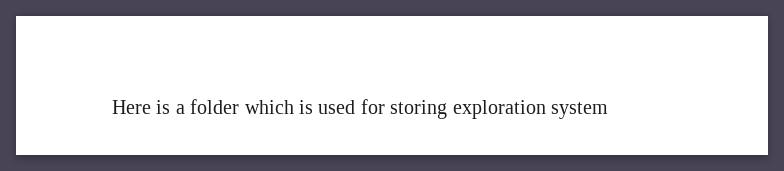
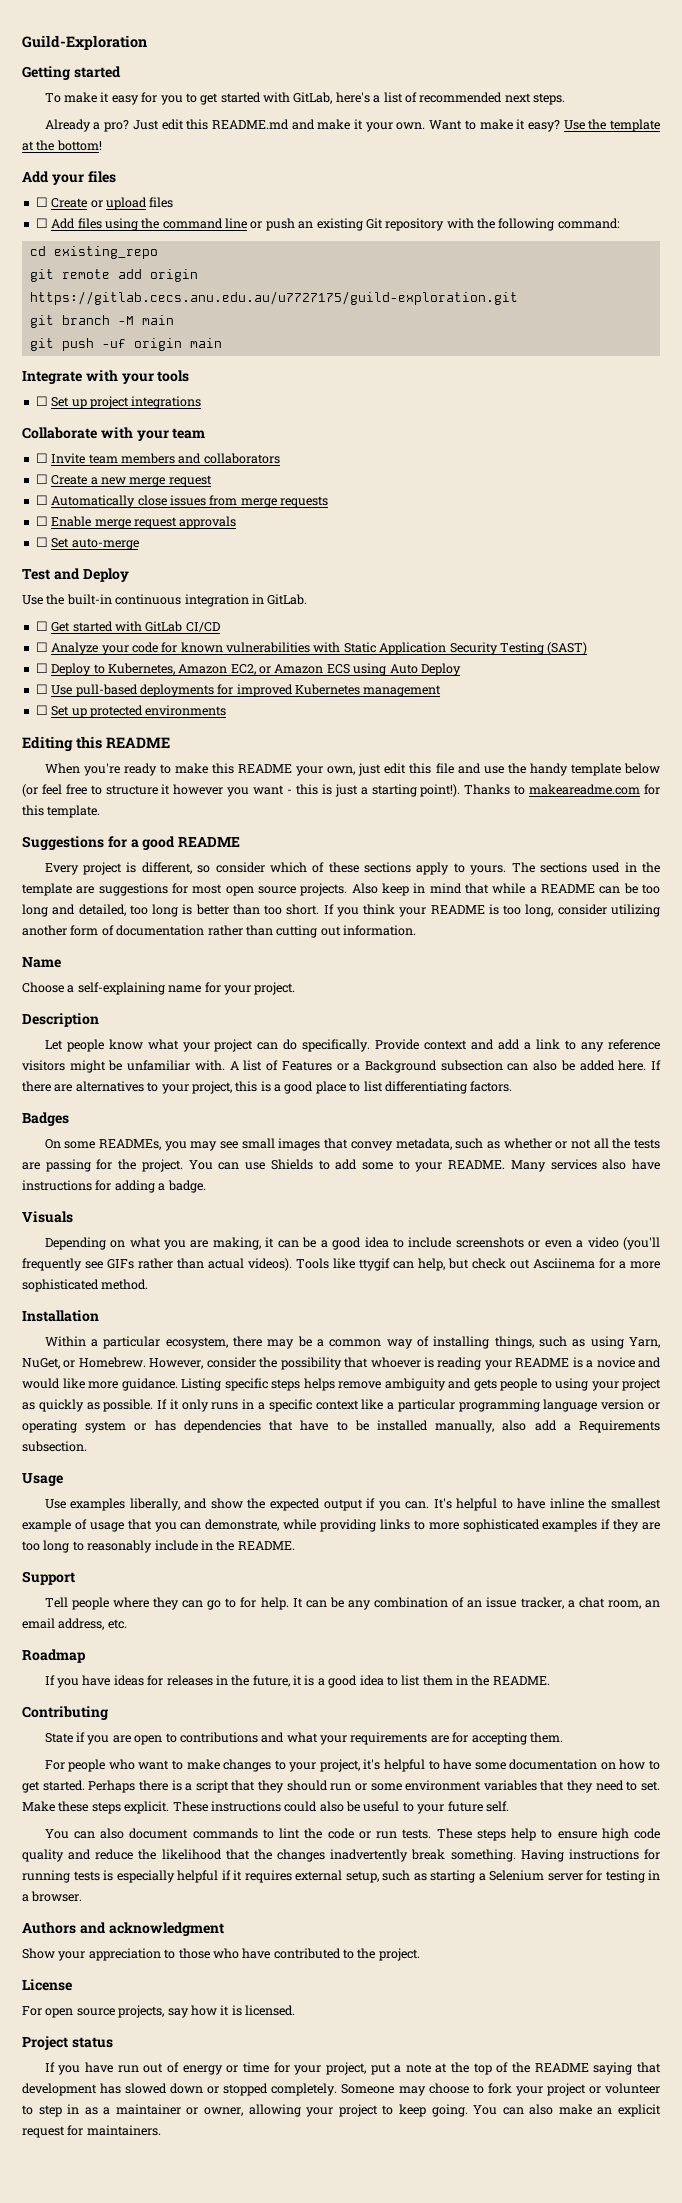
- Here is a folder which is used for storing exploration system
+ Guild-Exploration
+ Getting started
+ To make it easy for you to get started with GitLab, here's a list of recommended next steps.
+ Already a pro? Just edit this README.md and make it your own. Want to make it easy? Use the template at the bottom!
+ Add your files
+ ☐ Create or upload files
+ ☐ Add files using the command line or push an existing Git repository with the following command:
+ cd existing_repo
+ git remote add origin https://gitlab.cecs.anu.edu.au/u7727175/guild-exploration.git
+ git branch -M main
+ git push -uf origin main
+ Integrate with your tools
+ ☐ Set up project integrations
+ Collaborate with your team
+ ☐ Invite team members and collaborators
+ ☐ Create a new merge request
+ ☐ Automatically close issues from merge requests
+ ☐ Enable merge request approvals
+ ☐ Set auto-merge
+ Test and Deploy
+ Use the built-in continuous integration in GitLab.
+ ☐ Get started with GitLab CI/CD
+ ☐ Analyze your code for known vulnerabilities with Static Application Security Testing (SAST)
+ ☐ Deploy to Kubernetes, Amazon EC2, or Amazon ECS using Auto Deploy
+ ☐ Use pull-based deployments for improved Kubernetes management
+ ☐ Set up protected environments
+ Editing this README
+ When you're ready to make this README your own, just edit this file and use the handy template below (or feel free to structure it however you want - this is just a starting point!). Thanks to makeareadme.com for this template.
+ Suggestions for a good README
+ Every project is different, so consider which of these sections apply to yours. The sections used in the template are suggestions for most open source projects. Also keep in mind that while a README can be too long and detailed, too long is better than too short. If you think your README is too long, consider utilizing another form of documentation rather than cutting out information.
+ Name
+ Choose a self-explaining name for your project.
+ Description
+ Let people know what your project can do specifically. Provide context and add a link to any reference visitors might be unfamiliar with. A list of Features or a Background subsection can also be added here. If there are alternatives to your project, this is a good place to list differentiating factors.
+ Badges
+ On some READMEs, you may see small images that convey metadata, such as whether or not all the tests are passing for the project. You can use Shields to add some to your README. Many services also have instructions for adding a badge.
+ Visuals
+ Depending on what you are making, it can be a good idea to include screenshots or even a video (you'll frequently see GIFs rather than actual videos). Tools like ttygif can help, but check out Asciinema for a more sophisticated method.
+ Installation
+ Within a particular ecosystem, there may be a common way of installing things, such as using Yarn, NuGet, or Homebrew. However, consider the possibility that whoever is reading your README is a novice and would like more guidance. Listing specific steps helps remove ambiguity and gets people to using your project as quickly as possible. If it only runs in a specific context like a particular programming language version or operating system or has dependencies that have to be installed manually, also add a Requirements subsection.
+ Usage
+ Use examples liberally, and show the expected output if you can. It's helpful to have inline the smallest example of usage that you can demonstrate, while providing links to more sophisticated examples if they are too long to reasonably include in the README.
+ Support
+ Tell people where they can go to for help. It can be any combination of an issue tracker, a chat room, an email address, etc.
+ Roadmap
+ If you have ideas for releases in the future, it is a good idea to list them in the README.
+ Contributing
+ State if you are open to contributions and what your requirements are for accepting them.
+ For people who want to make changes to your project, it's helpful to have some documentation on how to get started. Perhaps there is a script that they should run or some environment variables that they need to set. Make these steps explicit. These instructions could also be useful to your future self.
+ You can also document commands to lint the code or run tests. These steps help to ensure high code quality and reduce the likelihood that the changes inadvertently break something. Having instructions for running tests is especially helpful if it requires external setup, such as starting a Selenium server for testing in a browser.
+ Authors and acknowledgment
+ Show your appreciation to those who have contributed to the project.
+ License
+ For open source projects, say how it is licensed.
+ Project status
+ If you have run out of energy or time for your project, put a note at the top of the README saying that development has slowed down or stopped completely. Someone may choose to fork your project or volunteer to step in as a maintainer or owner, allowing your project to keep going. You can also make an explicit request for maintainers.

